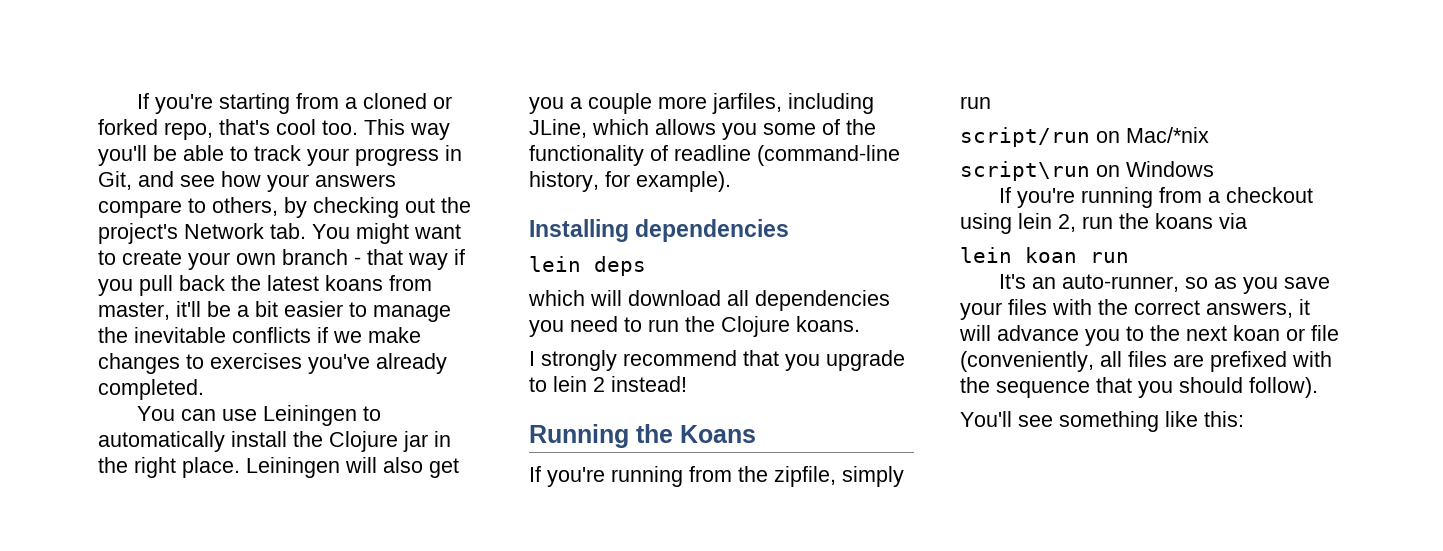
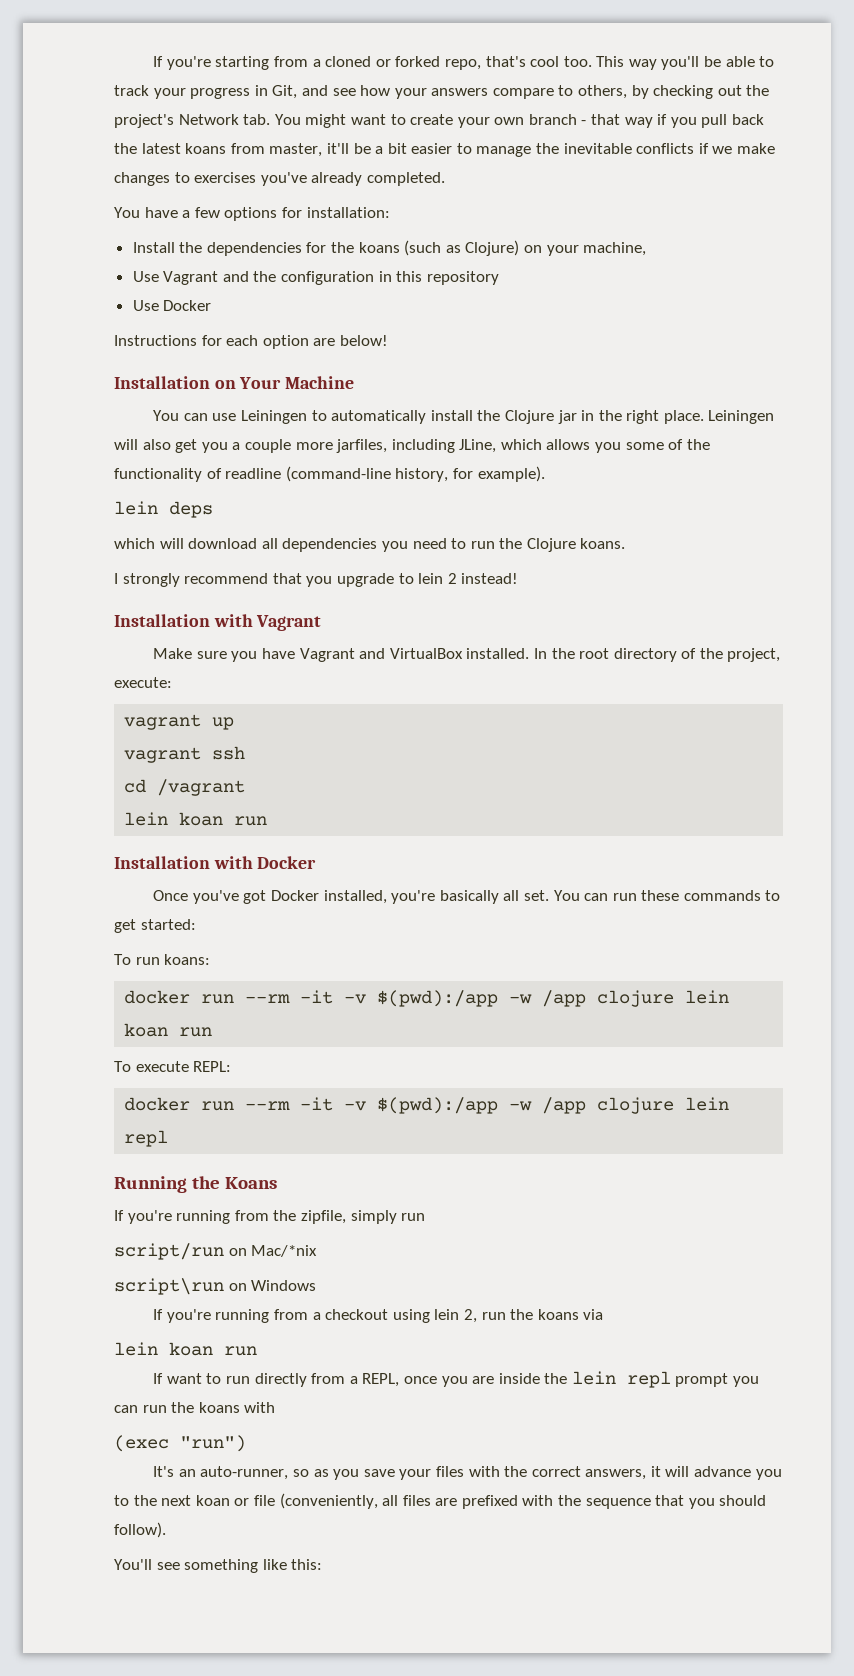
+ You have a few options for installation:
+ Install the dependencies for the koans (such as Clojure) on your machine,
+ Use Vagrant and the configuration in this repository
+ Use Docker
+ Instructions for each option are below!
+ Installation on Your Machine
- Installing dependencies
+ Installation with Vagrant
+ Make sure you have Vagrant and VirtualBox installed. In the root directory of the project, execute:
+ vagrant up
+ vagrant ssh
+ cd /vagrant
+ lein koan run
+ Installation with Docker
+ Once you've got Docker installed, you're basically all set. You can run these commands to get started:
+ To run koans:
+ docker run --rm -it -v $(pwd):/app -w /app clojure lein koan run
+ To execute REPL:
+ docker run --rm -it -v $(pwd):/app -w /app clojure lein repl
+ If want to run directly from a REPL, once you are inside the lein repl prompt you can run the koans with
+ (exec "run")

